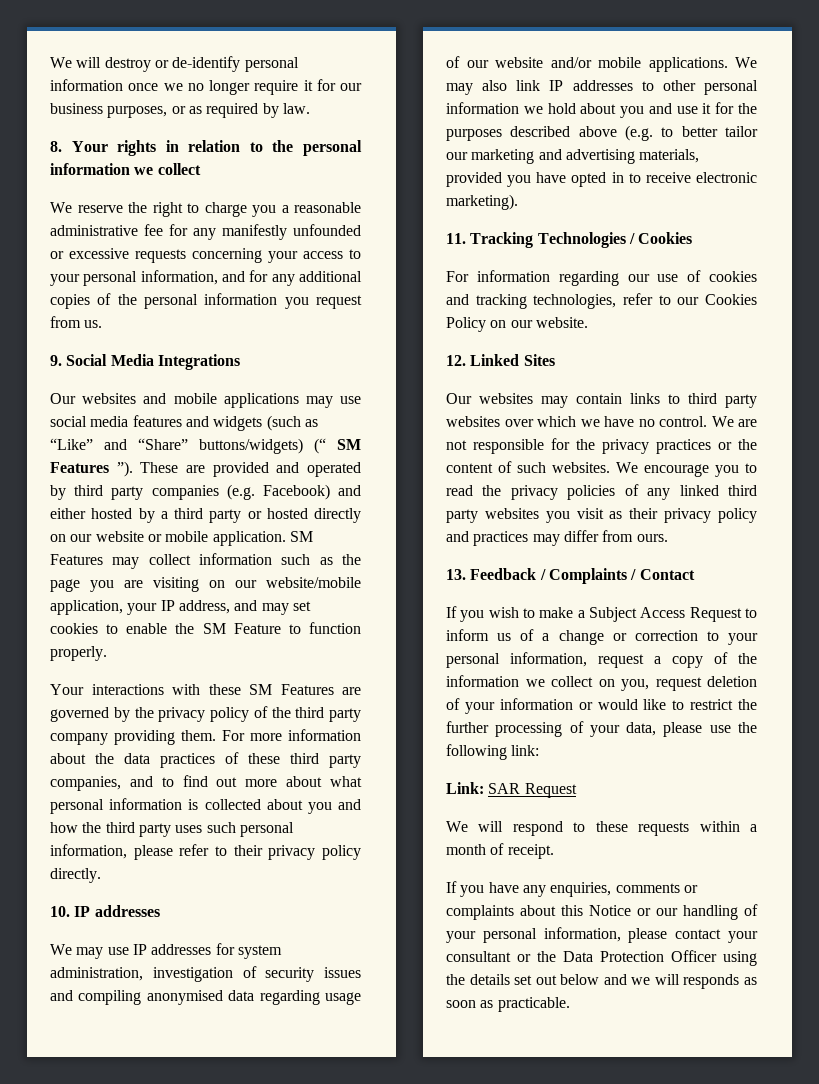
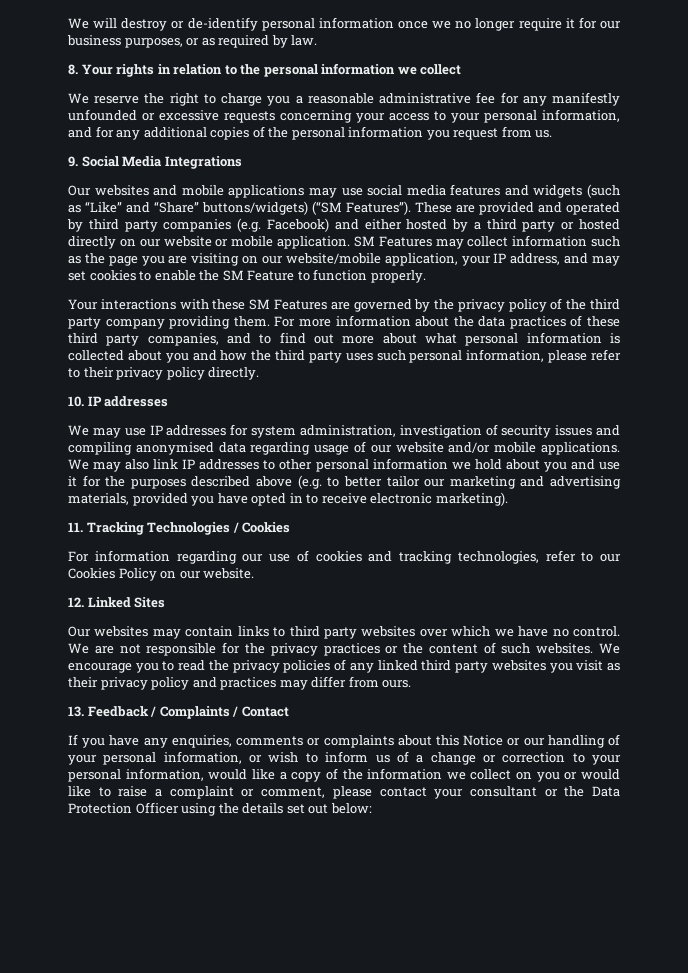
- Our websites and mobile applications may use social media features and widgets (such as “Like” and “Share” buttons/widgets) (“ SM Features ”).
+ Our websites and mobile applications may use social media features and widgets (such as “Like” and “Share” buttons/widgets) (“SM Features”).
- If you wish to make a Subject Access Request to inform us of a change or correction to your personal information, request a copy of the information we collect on you, request deletion of your information or would like to restrict the further processing of your data, please use the following link:
- Link: SAR Request
- We will respond to these requests within a month of receipt.
- If you have any enquiries, comments or complaints about this Notice or our handling of your personal information, please contact your consultant or the Data Protection Officer using the details set out below and we will responds as soon as practicable.
+ If you have any enquiries, comments or complaints about this Notice or our handling of your personal information, or wish to inform us of a change or correction to your personal information, would like a copy of the information we collect on you or would like to raise a complaint or comment, please contact your consultant or the Data Protection Officer using the details set out below:

